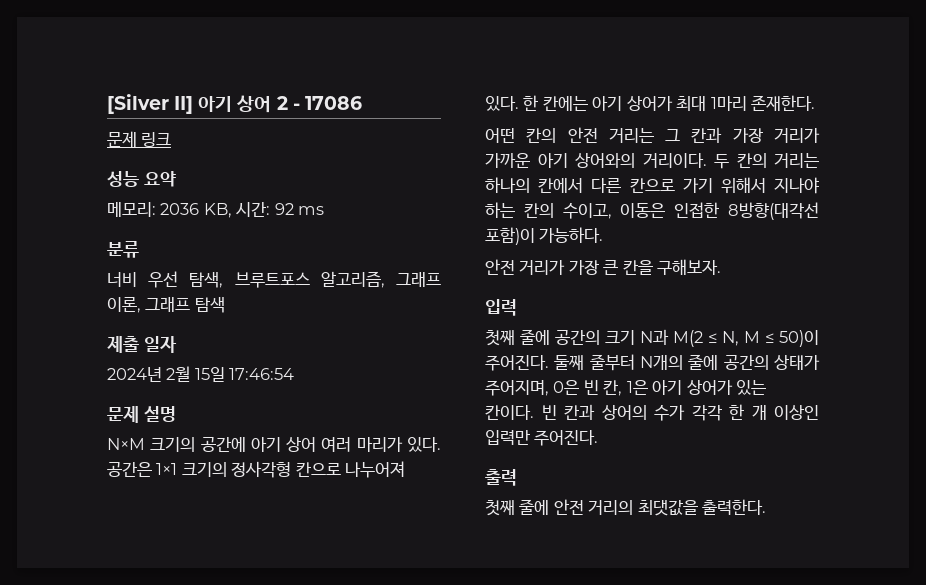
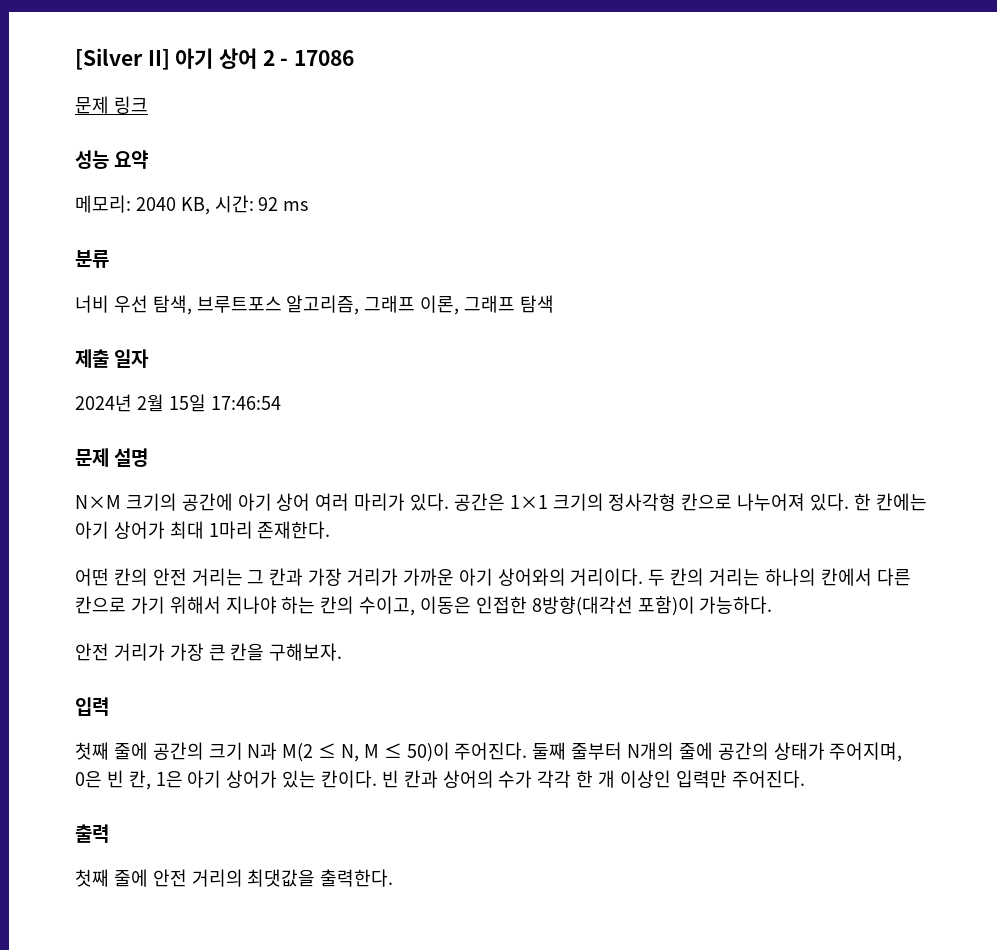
- 메모리: 2036 KB, 시간: 92 ms
+ 메모리: 2040 KB, 시간: 92 ms

